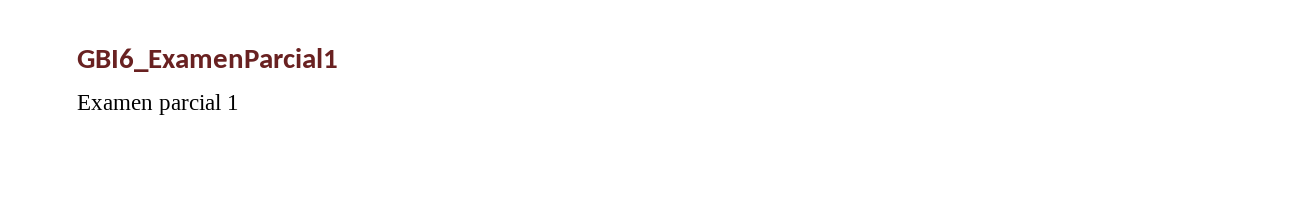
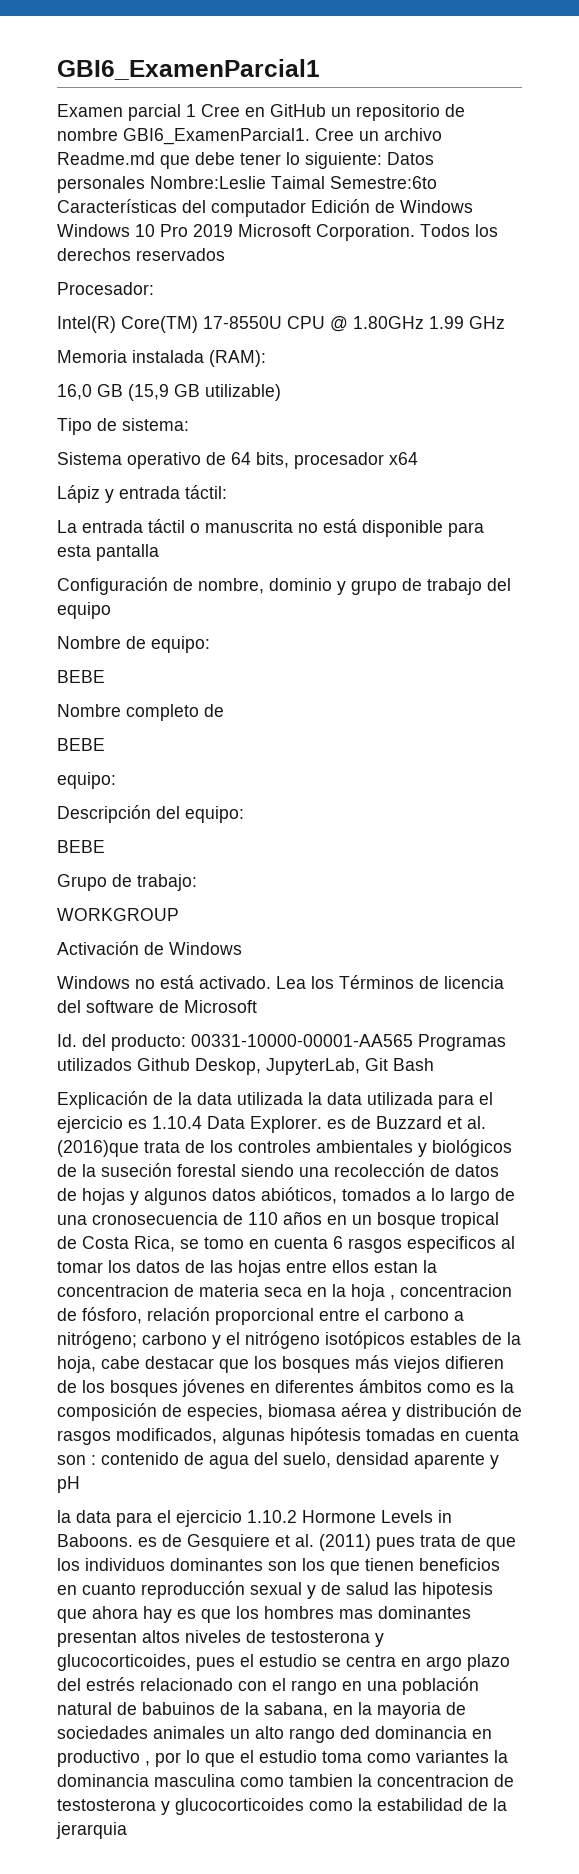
- Examen parcial 1
+ Examen parcial 1 Cree en GitHub un repositorio de nombre GBI6_ExamenParcial1. Cree un archivo Readme.md que debe tener lo siguiente: Datos personales Nombre:Leslie Taimal Semestre:6to Características del computador Edición de Windows Windows 10 Pro 2019 Microsoft Corporation. Todos los derechos reservados
+ Procesador:
+ Intel(R) Core(TM) 17-8550U CPU @ 1.80GHz 1.99 GHz
+ Memoria instalada (RAM):
+ 16,0 GB (15,9 GB utilizable)
+ Tipo de sistema:
+ Sistema operativo de 64 bits, procesador x64
+ Lápiz y entrada táctil:
+ La entrada táctil o manuscrita no está disponible para esta pantalla
+ Configuración de nombre, dominio y grupo de trabajo del equipo
+ Nombre de equipo:
+ BEBE
+ Nombre completo de
+ BEBE
+ equipo:
+ Descripción del equipo:
+ BEBE
+ Grupo de trabajo:
+ WORKGROUP
+ Activación de Windows
+ Windows no está activado. Lea los Términos de licencia del software de Microsoft
+ Id. del producto: 00331-10000-00001-AA565 Programas utilizados Github Deskop, JupyterLab, Git Bash
+ Explicación de la data utilizada la data utilizada para el ejercicio es 1.10.4 Data Explorer. es de Buzzard et al. (2016)que trata de los controles ambientales y biológicos de la suseción forestal siendo una recolección de datos de hojas y algunos datos abióticos, tomados a lo largo de una cronosecuencia de 110 años en un bosque tropical de Costa Rica, se tomo en cuenta 6 rasgos especificos al tomar los datos de las hojas entre ellos estan la concentracion de materia seca en la hoja , concentracion de fósforo, relación proporcional entre el carbono a nitrógeno; carbono y el nitrógeno isotópicos estables de la hoja, cabe destacar que los bosques más viejos difieren de los bosques jóvenes en diferentes ámbitos como es la composición de especies, biomasa aérea y distribución de rasgos modificados, algunas hipótesis tomadas en cuenta son : contenido de agua del suelo, densidad aparente y pH
+ la data para el ejercicio 1.10.2 Hormone Levels in Baboons. es de Gesquiere et al. (2011) pues trata de que los individuos dominantes son los que tienen beneficios en cuanto reproducción sexual y de salud las hipotesis que ahora hay es que los hombres mas dominantes presentan altos niveles de testosterona y glucocorticoides, pues el estudio se centra en argo plazo del estrés relacionado con el rango en una población natural de babuinos de la sabana, en la mayoria de sociedades animales un alto rango ded dominancia en productivo , por lo que el estudio toma como variantes la dominancia masculina como tambien la concentracion de testosterona y glucocorticoides como la estabilidad de la jerarquia

